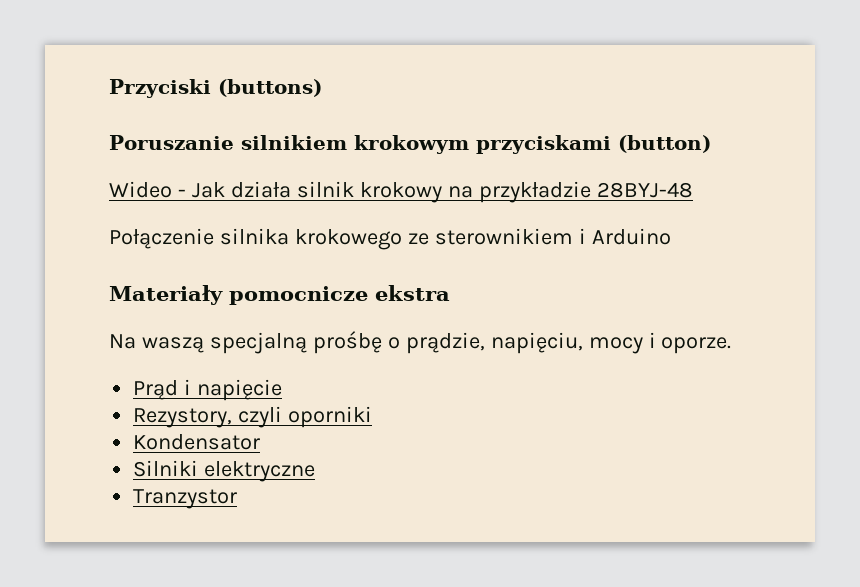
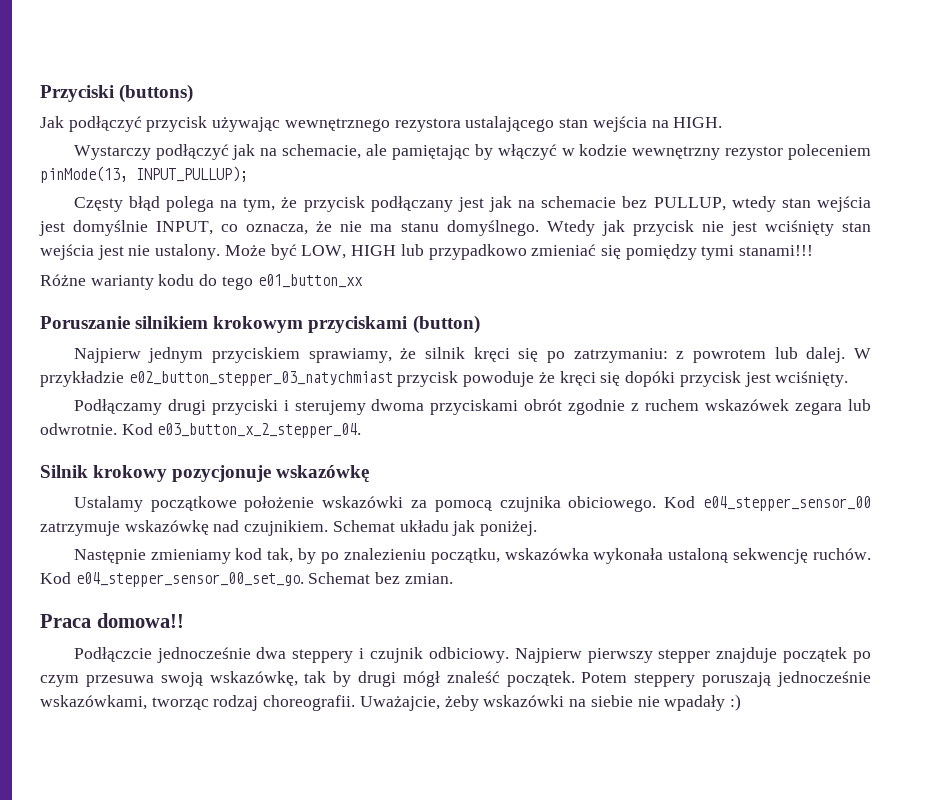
+ Jak podłączyć przycisk używając wewnętrznego rezystora ustalającego stan wejścia na HIGH.
+ Wystarczy podłączyć jak na schemacie, ale pamiętając by włączyć w kodzie wewnętrzny rezystor poleceniem pinMode(13, INPUT_PULLUP);
+ Częsty błąd polega na tym, że przycisk podłączany jest jak na schemacie bez PULLUP, wtedy stan wejścia jest domyślnie INPUT, co oznacza, że nie ma stanu domyślnego. Wtedy jak przycisk nie jest wciśnięty stan wejścia jest nie ustalony. Może być LOW, HIGH lub przypadkowo zmieniać się pomiędzy tymi stanami!!!
+ Różne warianty kodu do tego e01_button_xx
- Wideo - Jak działa silnik krokowy na przykładzie 28BYJ-48
- Połączenie silnika krokowego ze sterownikiem i Arduino
- Materiały pomocnicze ekstra
- Na waszą specjalną prośbę o prądzie, napięciu, mocy i oporze.
- Prąd i napięcie
- Rezystory, czyli oporniki
- Kondensator
- Silniki elektryczne
- Tranzystor
+ Najpierw jednym przyciskiem sprawiamy, że silnik kręci się po zatrzymaniu: z powrotem lub dalej. W przykładzie e02_button_stepper_03_natychmiast przycisk powoduje że kręci się dopóki przycisk jest wciśnięty.
+ Podłączamy drugi przyciski i sterujemy dwoma przyciskami obrót zgodnie z ruchem wskazówek zegara lub odwrotnie. Kod e03_button_x_2_stepper_04.
+ Silnik krokowy pozycjonuje wskazówkę
+ Ustalamy początkowe położenie wskazówki za pomocą czujnika obiciowego. Kod e04_stepper_sensor_00 zatrzymuje wskazówkę nad czujnikiem. Schemat układu jak poniżej.
+ Następnie zmieniamy kod tak, by po znalezieniu początku, wskazówka wykonała ustaloną sekwencję ruchów. Kod e04_stepper_sensor_00_set_go. Schemat bez zmian.
+ Praca domowa!!
+ Podłączcie jednocześnie dwa steppery i czujnik odbiciowy. Najpierw pierwszy stepper znajduje początek po czym przesuwa swoją wskazówkę, tak by drugi mógł znaleść początek. Potem steppery poruszają jednocześnie wskazówkami, tworząc rodzaj choreografii. Uważajcie, żeby wskazówki na siebie nie wpadały :)

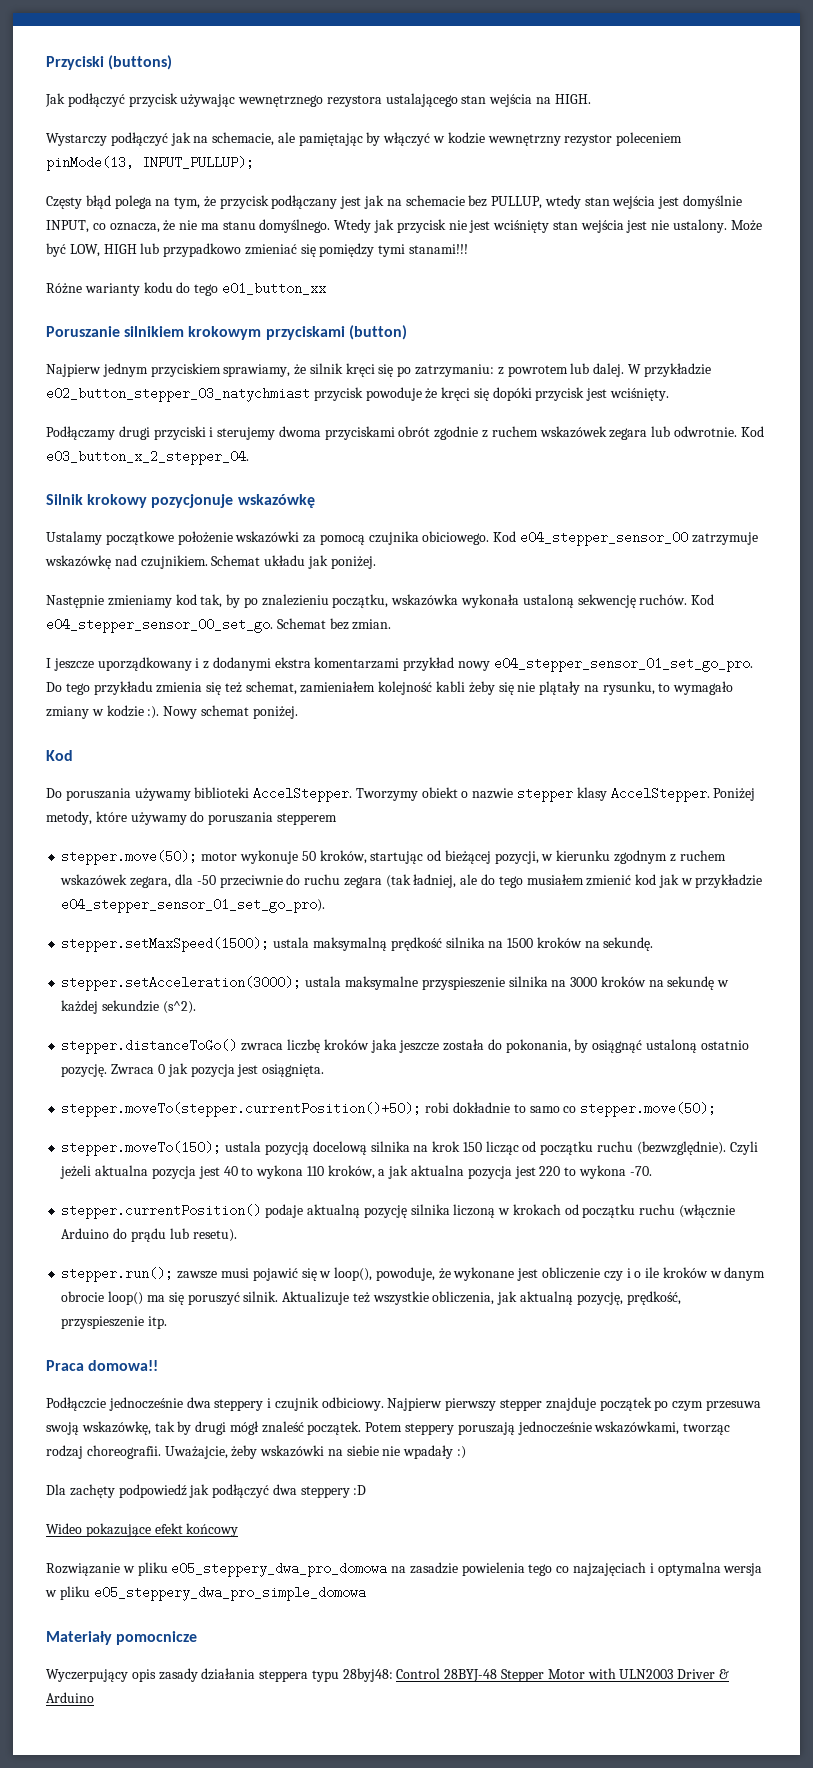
+ I jeszcze uporządkowany i z dodanymi ekstra komentarzami przykład nowy e04_stepper_sensor_01_set_go_pro. Do tego przykładu zmienia się też schemat, zamieniałem kolejność kabli żeby się nie plątały na rysunku, to wymagało zmiany w kodzie :). Nowy schemat poniżej.
+ Kod
+ Do poruszania używamy biblioteki AccelStepper. Tworzymy obiekt o nazwie stepper klasy AccelStepper. Poniżej metody, które używamy do poruszania stepperem
+ stepper.move(50); motor wykonuje 50 kroków, startując od bieżącej pozycji, w kierunku zgodnym z ruchem wskazówek zegara, dla -50 przeciwnie do ruchu zegara (tak ładniej, ale do tego musiałem zmienić kod jak w przykładzie e04_stepper_sensor_01_set_go_pro).
+ stepper.setMaxSpeed(1500); ustala maksymalną prędkość silnika na 1500 kroków na sekundę.
+ stepper.setAcceleration(3000); ustala maksymalne przyspieszenie silnika na 3000 kroków na sekundę w każdej sekundzie (s^2).
+ stepper.distanceToGo() zwraca liczbę kroków jaka jeszcze została do pokonania, by osiągnąć ustaloną ostatnio pozycję. Zwraca 0 jak pozycja jest osiągnięta.
+ stepper.moveTo(stepper.currentPosition()+50); robi dokładnie to samo co stepper.move(50);
+ stepper.moveTo(150); ustala pozycją docelową silnika na krok 150 licząc od początku ruchu (bezwzględnie). Czyli jeżeli aktualna pozycja jest 40 to wykona 110 kroków, a jak aktualna pozycja jest 220 to wykona -70.
+ stepper.currentPosition() podaje aktualną pozycję silnika liczoną w krokach od początku ruchu (włącznie Arduino do prądu lub resetu).
+ stepper.run(); zawsze musi pojawić się w loop(), powoduje, że wykonane jest obliczenie czy i o ile kroków w danym obrocie loop() ma się poruszyć silnik. Aktualizuje też wszystkie obliczenia, jak aktualną pozycję, prędkość, przyspieszenie itp.
+ Dla zachęty podpowiedź jak podłączyć dwa steppery :D
+ Wideo pokazujące efekt końcowy
+ Rozwiązanie w pliku e05_steppery_dwa_pro_domowa na zasadzie powielenia tego co najzajęciach i optymalna wersja w pliku e05_steppery_dwa_pro_simple_domowa
+ Materiały pomocnicze
+ Wyczerpujący opis zasady działania steppera typu 28byj48: Control 28BYJ-48 Stepper Motor with ULN2003 Driver & Arduino

